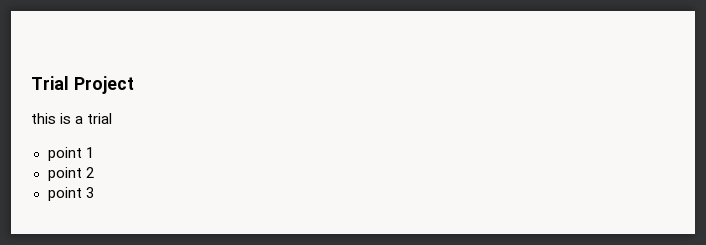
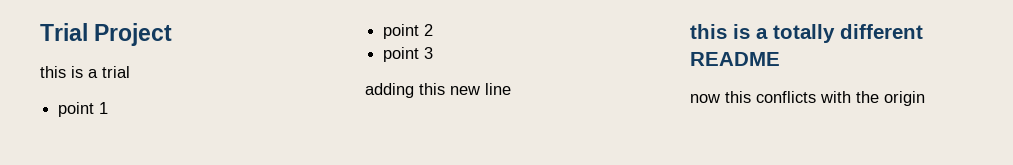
+ adding this new line
+ this is a totally different README
+ now this conflicts with the origin

